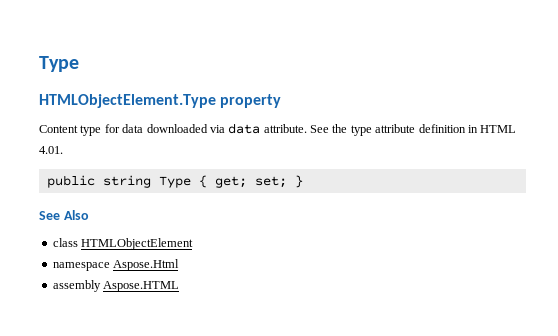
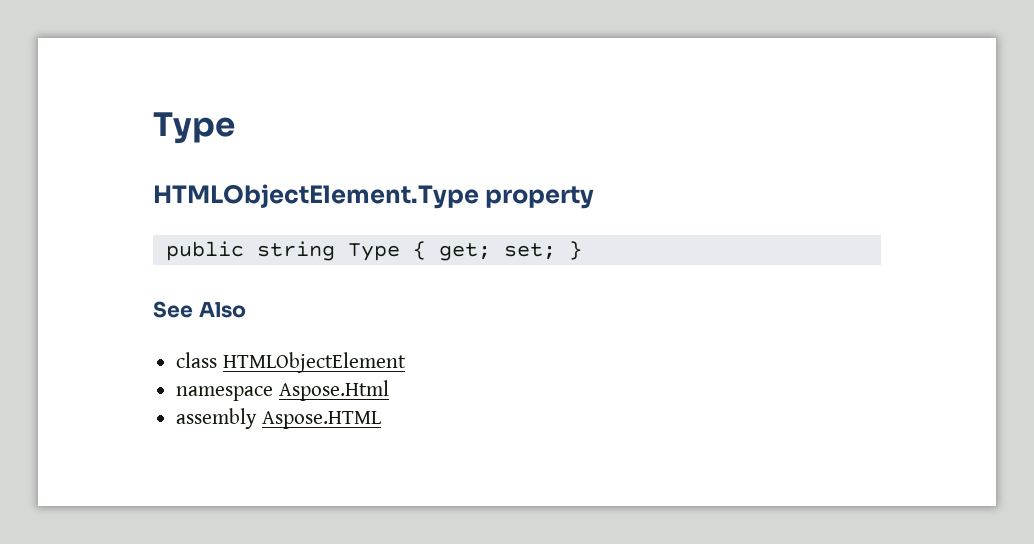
- Content type for data downloaded via data attribute. See the type attribute definition in HTML 4.01.

